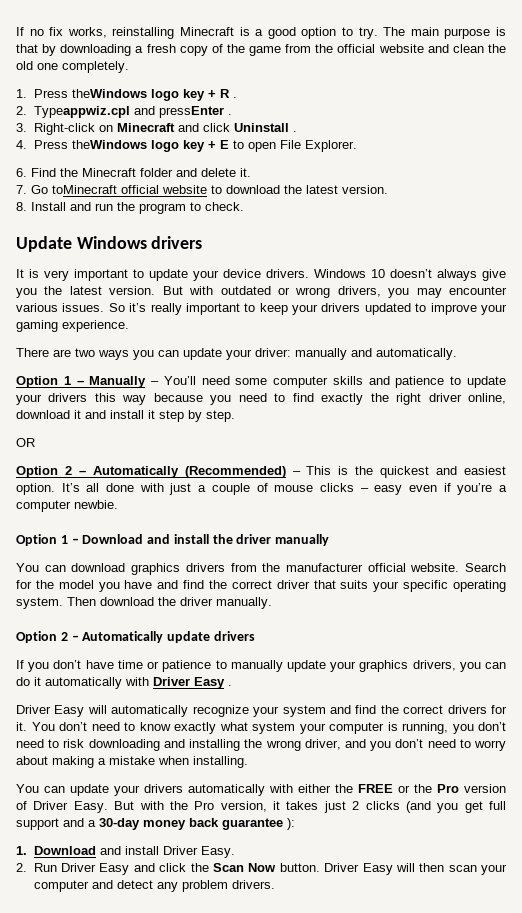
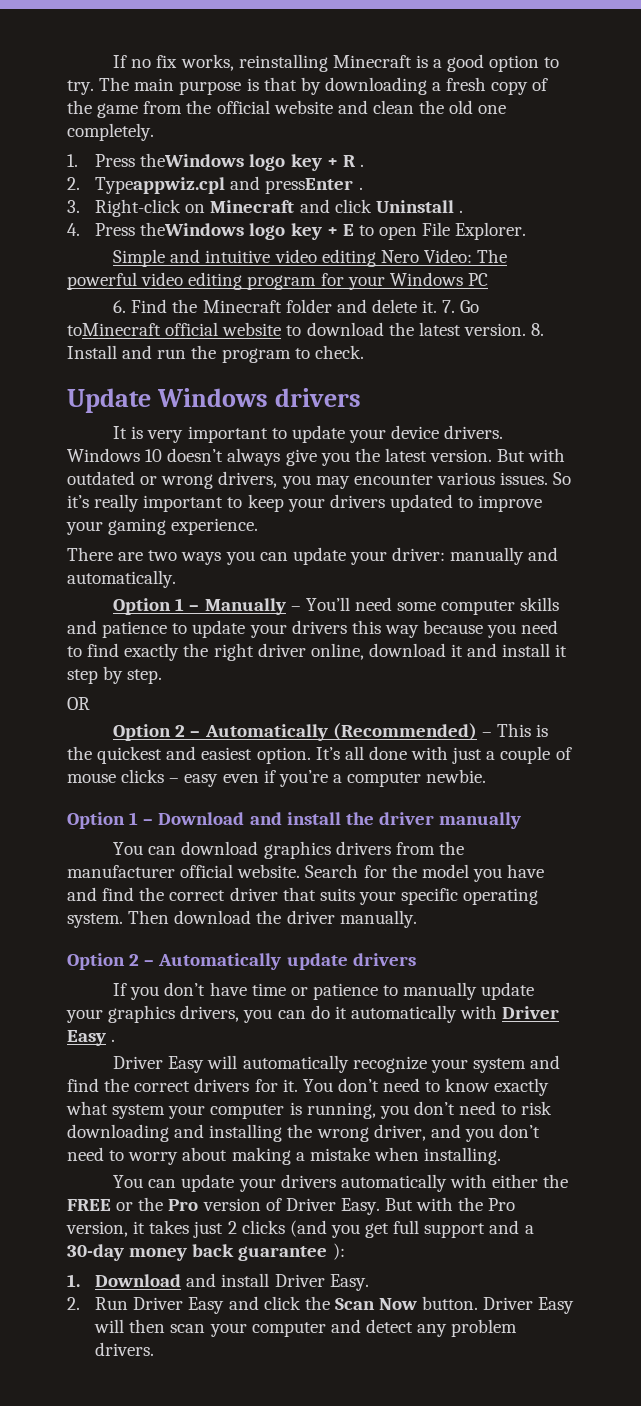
+ Simple and intuitive video editing Nero Video: The powerful video editing program for your Windows PC
- 6. Find the Minecraft folder and delete it.
- 7. Go toMinecraft official website to download the latest version.
- 8. Install and run the program to check.
+ 6. Find the Minecraft folder and delete it. 7. Go toMinecraft official website to download the latest version. 8. Install and run the program to check.

